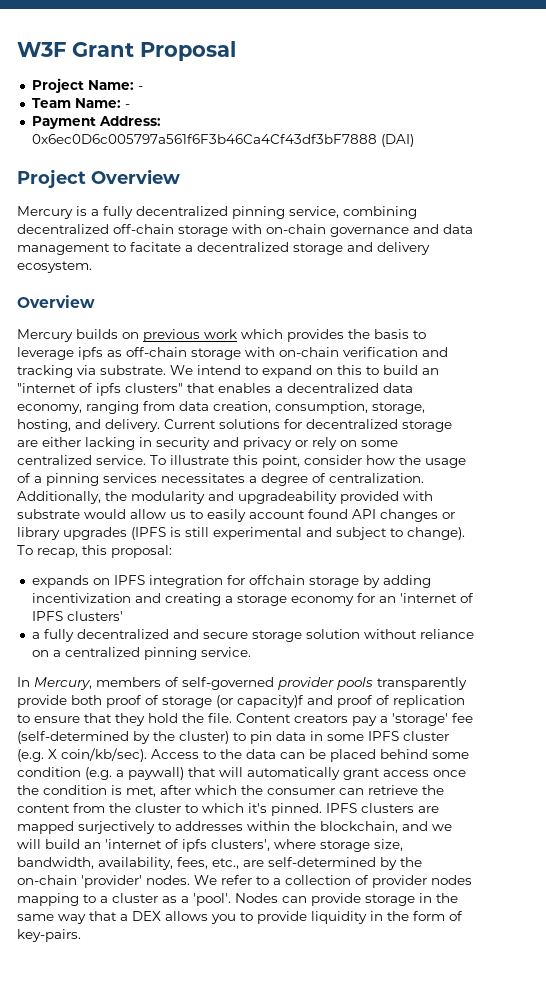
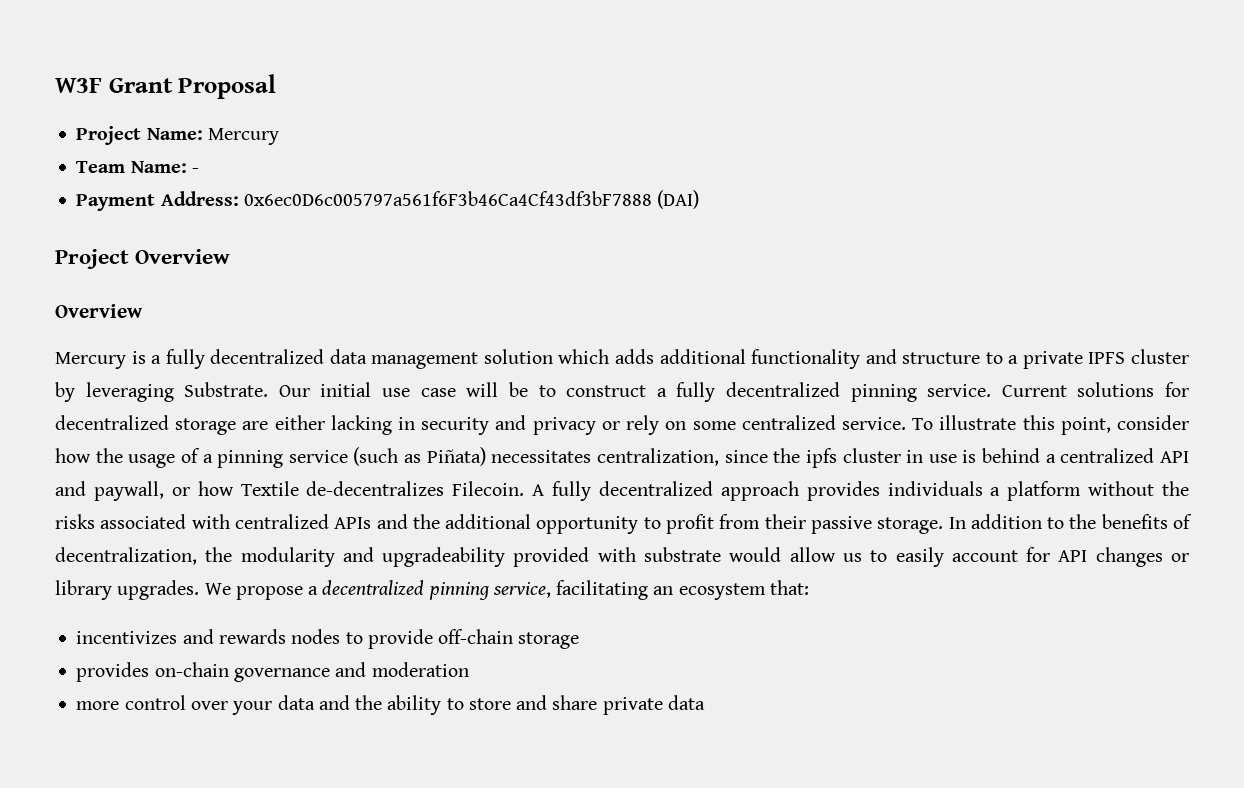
- Project Name: -
+ Project Name: Mercury
  Project Overview
+ Overview
- Mercury is a fully decentralized pinning service, combining decentralized off-chain storage with on-chain governance and data management to facitate a decentralized storage and delivery ecosystem.
- Overview
- Mercury builds on previous work which provides the basis to leverage ipfs as off-chain storage with on-chain verification and tracking via substrate. We intend to expand on this to build an "internet of ipfs clusters" that enables a decentralized data economy, ranging from data creation, consumption, storage, hosting, and delivery.
+ Mercury is a fully decentralized data management solution which adds additional functionality and structure to a private IPFS cluster by leveraging Substrate. Our initial use case will be to construct a fully decentralized pinning service.
- To illustrate this point, consider how the usage of a pinning services necessitates a degree of centralization. Additionally, the modularity and upgradeability provided with substrate would allow us to easily account found API changes or library upgrades (IPFS is still experimental and subject to change). To recap, this proposal:
- expands on IPFS integration for offchain storage by adding incentivization and creating a storage economy for an 'internet of IPFS clusters'
- a fully decentralized and secure storage solution without reliance on a centralized pinning service.
- In Mercury, members of self-governed provider pools transparently provide both proof of storage (or capacity)f and proof of replication to ensure that they hold the file. Content creators pay a 'storage' fee (self-determined by the cluster) to pin data in some IPFS cluster (e.g. X coin/kb/sec). Access to the data can be placed behind some condition (e.g. a paywall) that will automatically grant access once the condition is met, after which the consumer can retrieve the content from the cluster to which it's pinned. IPFS clusters are mapped surjectively to addresses within the blockchain, and we will build an 'internet of ipfs clusters', where storage size, bandwidth, availability, fees, etc., are self-determined by the on-chain 'provider' nodes. We refer to a collection of provider nodes mapping to a cluster as a 'pool'. Nodes can provide storage in the same way that a DEX allows you to provide liquidity in the form of key-pairs.
+ To illustrate this point, consider how the usage of a pinning service (such as Piñata) necessitates centralization, since the ipfs cluster in use is behind a centralized API and paywall, or how Textile de-decentralizes Filecoin. A fully decentralized approach provides individuals a platform without the risks associated with centralized APIs and the additional opportunity to profit from their passive storage. In addition to the benefits of decentralization, the modularity and upgradeability provided with substrate would allow us to easily account for API changes or library upgrades. We propose a decentralized pinning service, facilitating an ecosystem that:
+ incentivizes and rewards nodes to provide off-chain storage
+ provides on-chain governance and moderation
+ more control over your data and the ability to store and share private data

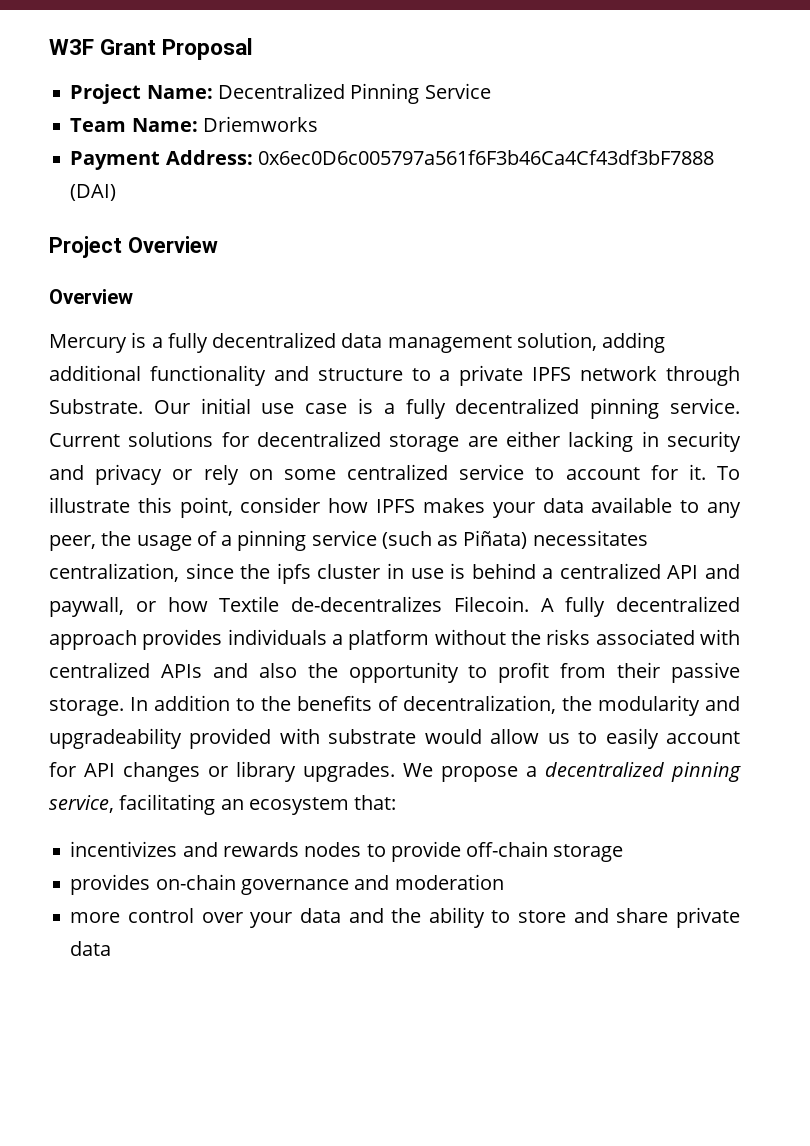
- Project Name: Mercury
+ Project Name: Decentralized Pinning Service
- Team Name: -
+ Team Name: Driemworks
- Mercury is a fully decentralized data management solution which adds additional functionality and structure to a private IPFS cluster by leveraging Substrate.
+ Mercury is a fully decentralized data management solution, adding additional functionality and structure to a private IPFS network through Substrate.
- Our initial use case will be to construct a fully decentralized pinning service.
+ Our initial use case is a fully decentralized pinning service.
- Current solutions for decentralized storage are either lacking in security and privacy or rely on some centralized service.
+ Current solutions for decentralized storage are either lacking in security and privacy or rely on some centralized service to account for it.
- To illustrate this point, consider how the usage of a pinning service (such as Piñata) necessitates centralization, since the ipfs cluster in use is behind a centralized API and paywall, or how Textile de-decentralizes Filecoin.
+ To illustrate this point, consider how IPFS makes your data available to any peer, the usage of a pinning service (such as Piñata) necessitates centralization, since the ipfs cluster in use is behind a centralized API and paywall, or how Textile de-decentralizes Filecoin.
- A fully decentralized approach provides individuals a platform without the risks associated with centralized APIs and the additional opportunity to profit from their passive storage.
+ A fully decentralized approach provides individuals a platform without the risks associated with centralized APIs and also the opportunity to profit from their passive storage.

